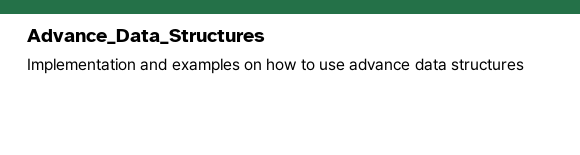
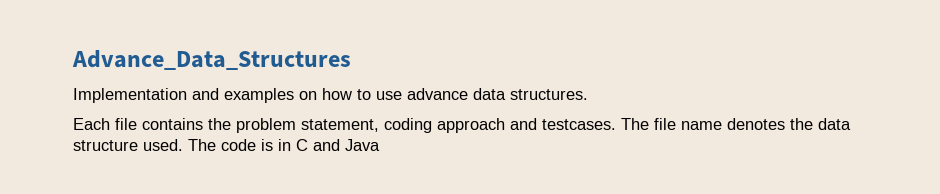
- Implementation and examples on how to use advance data structures
+ Implementation and examples on how to use advance data structures.
+ Each file contains the problem statement, coding approach and testcases. The file name denotes the data structure used. The code is in C and Java

